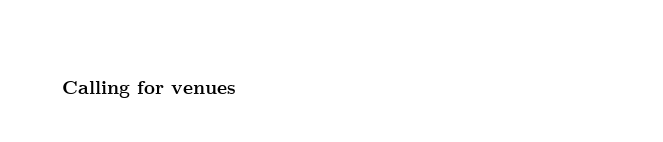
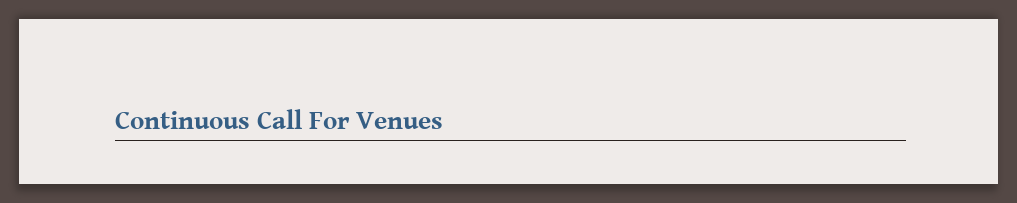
- Calling for venues
+ Continuous Call For Venues

